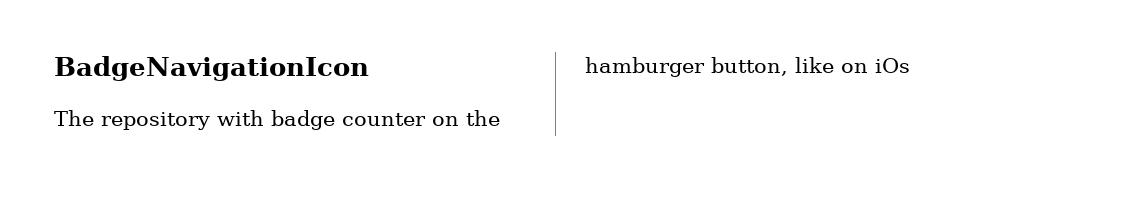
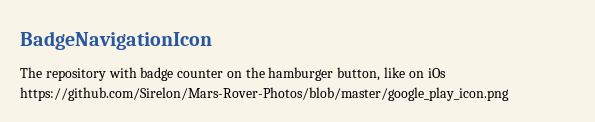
- The repository with badge counter on the hamburger button, like on iOs
+ The repository with badge counter on the hamburger button, like on iOs https://github.com/Sirelon/Mars-Rover-Photos/blob/master/google_play_icon.png

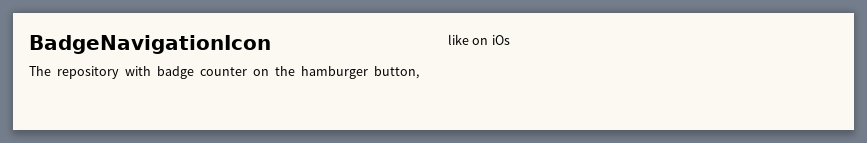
- The repository with badge counter on the hamburger button, like on iOs https://github.com/Sirelon/Mars-Rover-Photos/blob/master/google_play_icon.png
+ The repository with badge counter on the hamburger button, like on iOs

